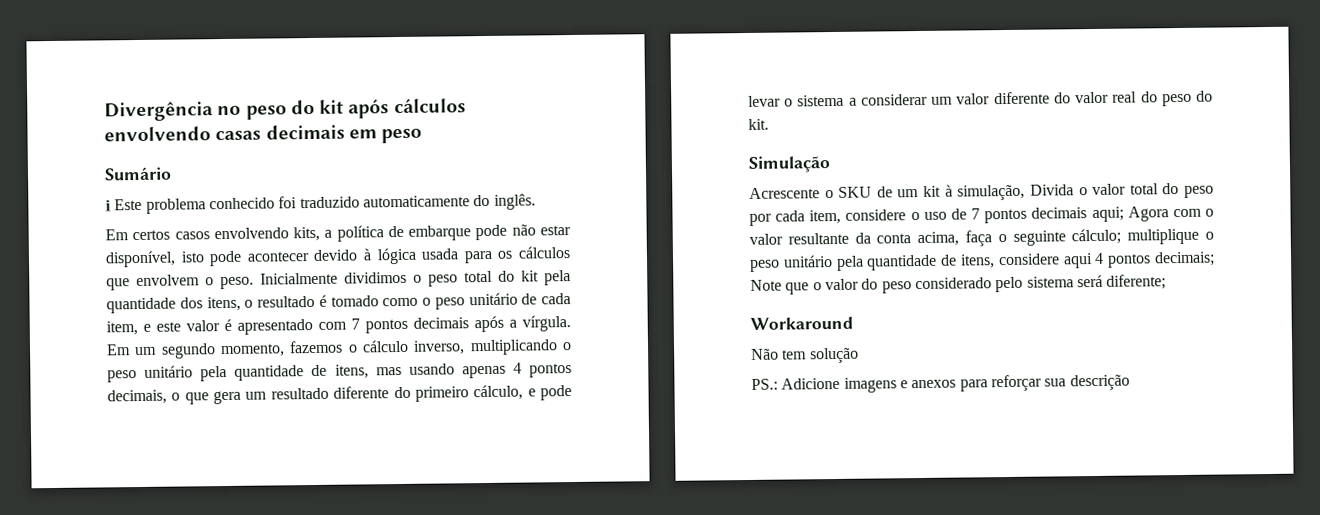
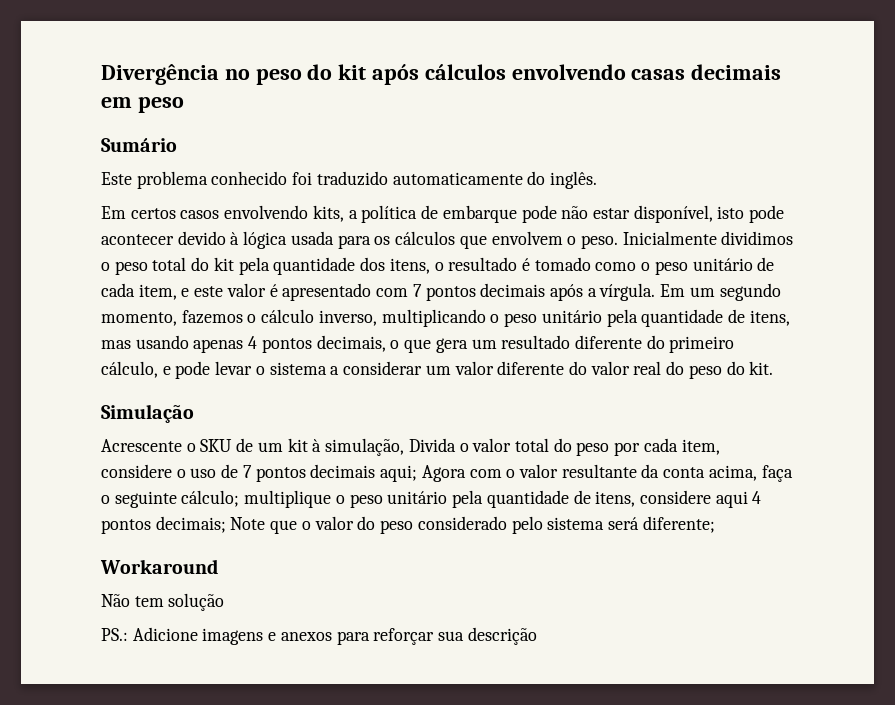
- ℹ Este problema conhecido foi traduzido automaticamente do inglês.
+ Este problema conhecido foi traduzido automaticamente do inglês.

